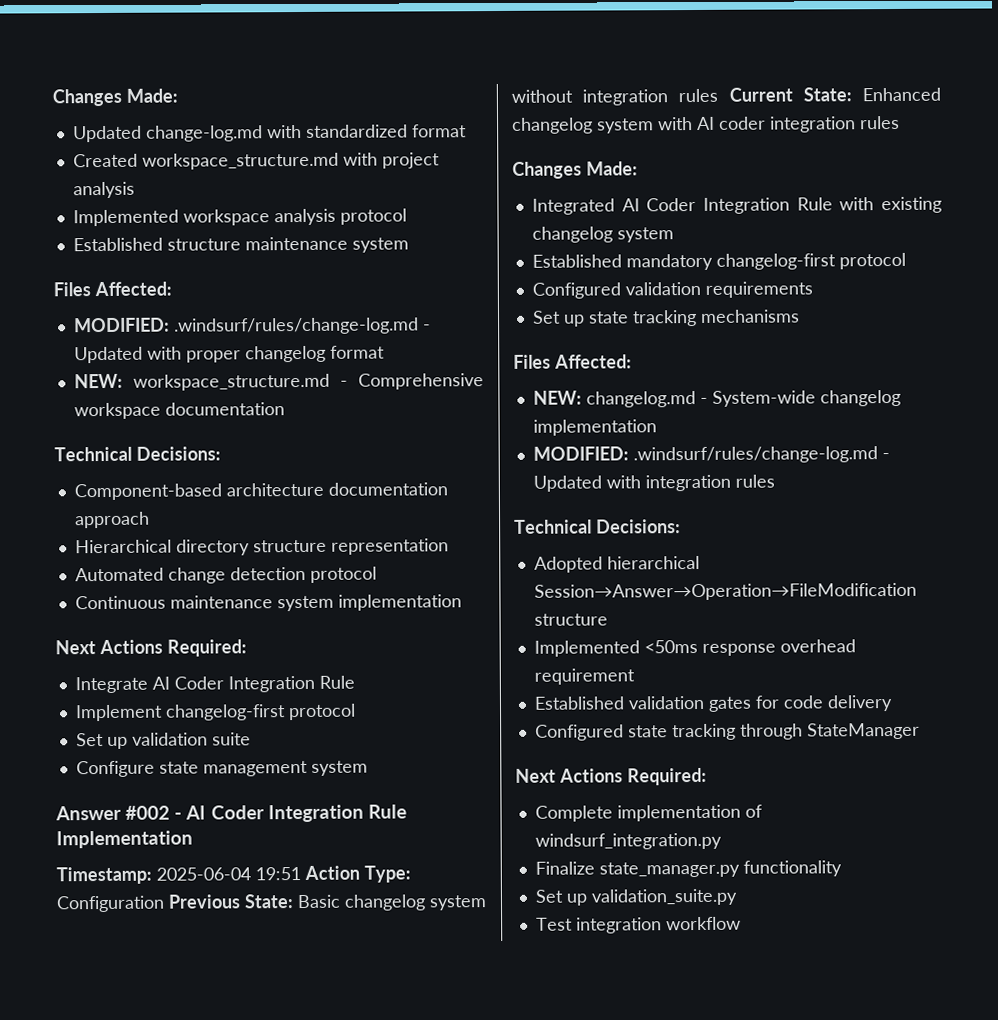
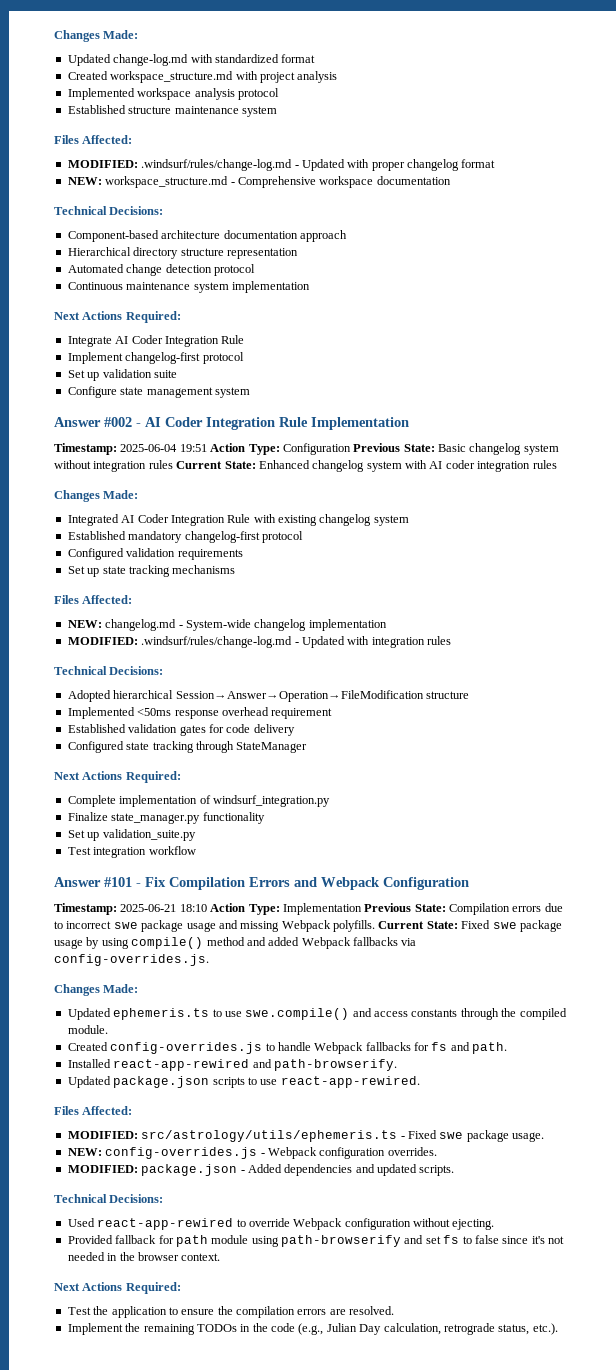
+ Answer #101 - Fix Compilation Errors and Webpack Configuration
+ Timestamp: 2025-06-21 18:10 Action Type: Implementation Previous State: Compilation errors due to incorrect swe package usage and missing Webpack polyfills. Current State: Fixed swe package usage by using compile() method and added Webpack fallbacks via config-overrides.js.
+ Changes Made:
+ Updated ephemeris.ts to use swe.compile() and access constants through the compiled module.
+ Created config-overrides.js to handle Webpack fallbacks for fs and path.
+ Installed react-app-rewired and path-browserify.
+ Updated package.json scripts to use react-app-rewired.
+ Files Affected:
+ MODIFIED: src/astrology/utils/ephemeris.ts - Fixed swe package usage.
+ NEW: config-overrides.js - Webpack configuration overrides.
+ MODIFIED: package.json - Added dependencies and updated scripts.
+ Technical Decisions:
+ Used react-app-rewired to override Webpack configuration without ejecting.
+ Provided fallback for path module using path-browserify and set fs to false since it's not needed in the browser context.
+ Next Actions Required:
+ Test the application to ensure the compilation errors are resolved.
+ Implement the remaining TODOs in the code (e.g., Julian Day calculation, retrograde status, etc.).

